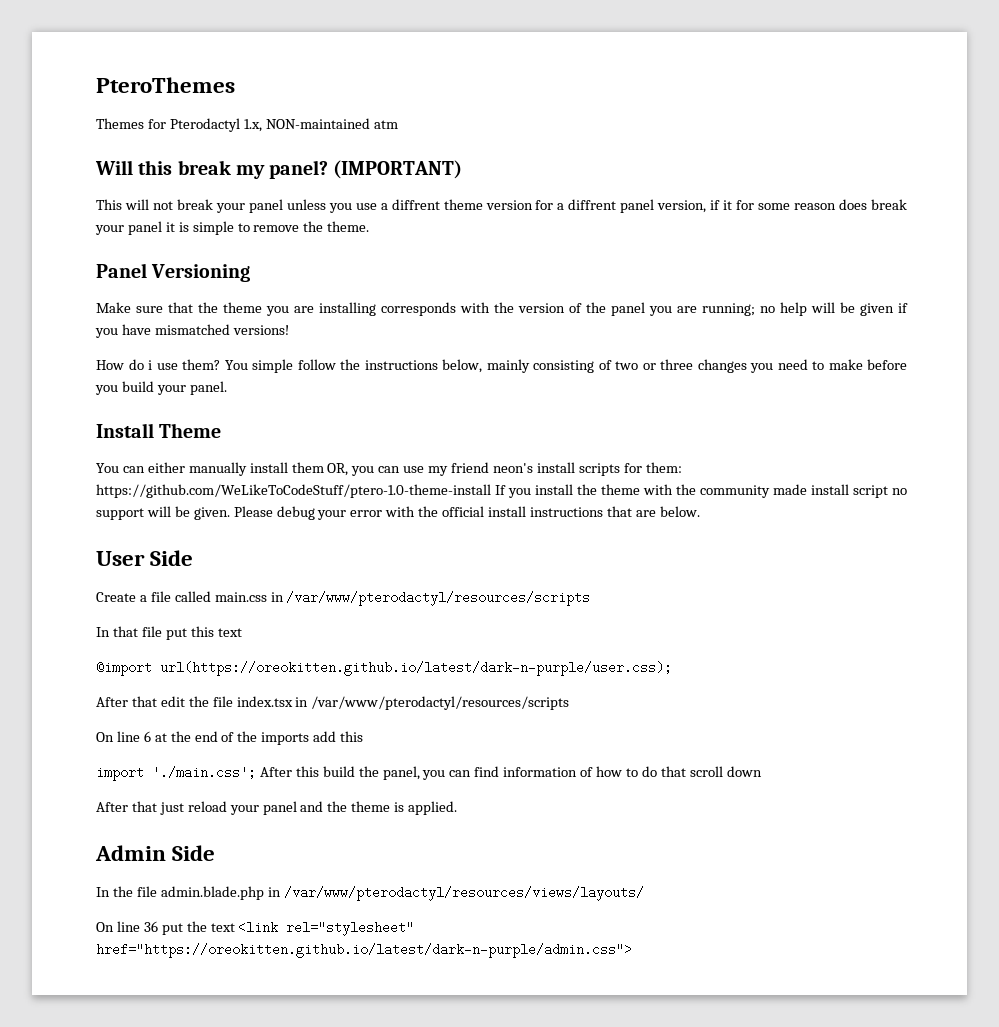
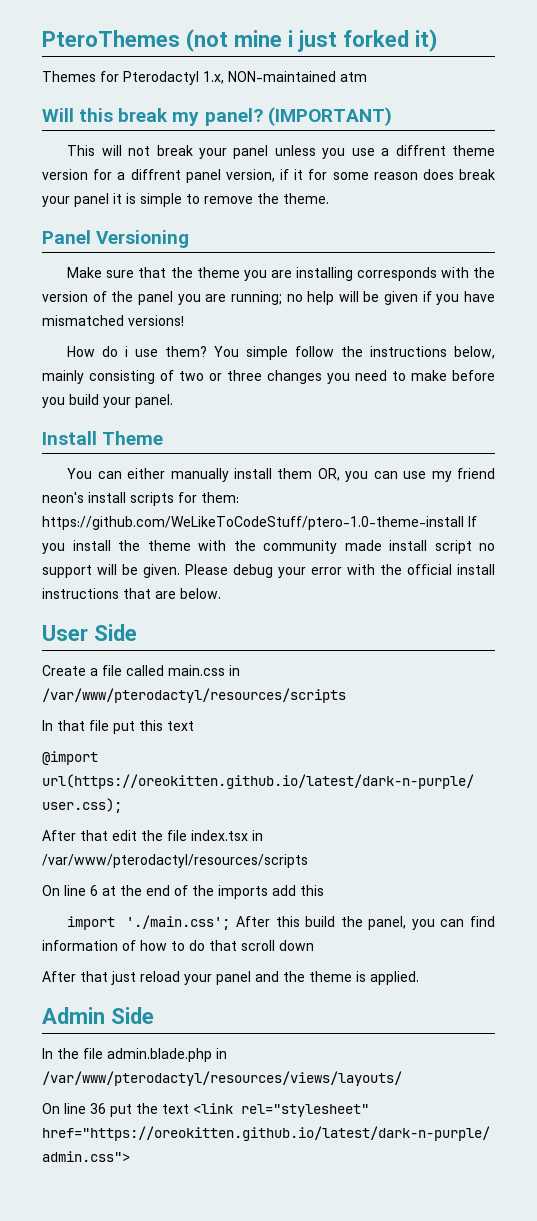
- PteroThemes
+ PteroThemes (not mine i just forked it)

